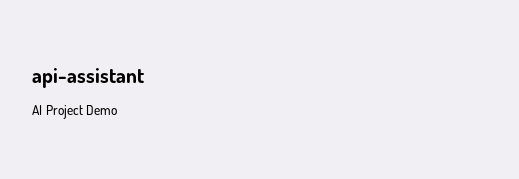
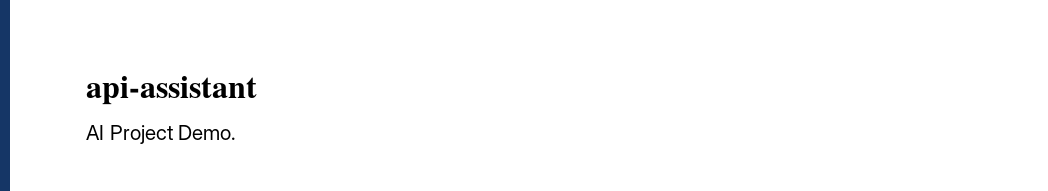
- AI Project Demo
+ AI Project Demo.

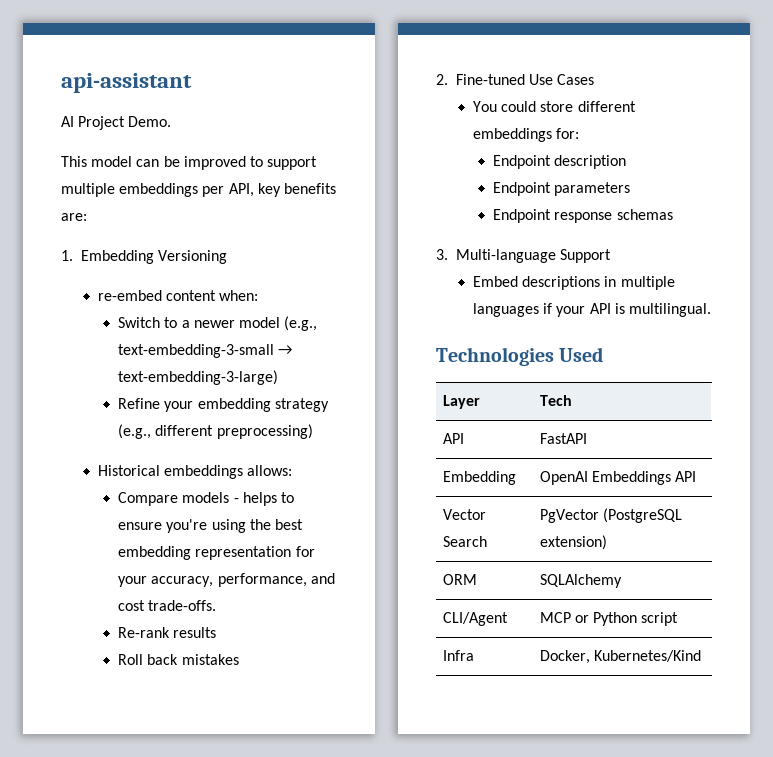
+ This model can be improved to support multiple embeddings per API, key benefits are:
+ 1. Embedding Versioning
+ re-embed content when:
+ Switch to a newer model (e.g., text-embedding-3-small → text-embedding-3-large)
+ Refine your embedding strategy (e.g., different preprocessing)
+ Historical embeddings allows:
+ Compare models - helps to ensure you're using the best embedding representation for your accuracy, performance, and cost trade-offs.
+ Re-rank results
+ Roll back mistakes
+ 2. Fine-tuned Use Cases
+ You could store different embeddings for:
+ Endpoint description
+ Endpoint parameters
+ Endpoint response schemas
+ 3. Multi-language Support
+ Embed descriptions in multiple languages if your API is multilingual.
+ Technologies Used
+ Layer | Tech
+ API | FastAPI
+ Embedding | OpenAI Embeddings API
+ Vector Search | PgVector (PostgreSQL extension)
+ ORM | SQLAlchemy
+ CLI/Agent | MCP or Python script
+ Infra | Docker, Kubernetes/Kind

